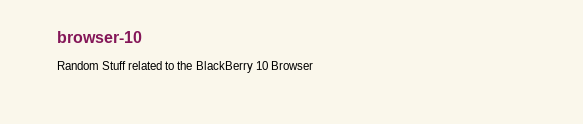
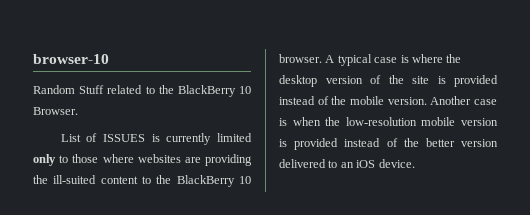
- Random Stuff related to the BlackBerry 10 Browser
+ Random Stuff related to the BlackBerry 10 Browser.
+ List of ISSUES is currently limited only to those where websites are providing the ill-suited content to the BlackBerry 10 browser. A typical case is where the desktop version of the site is provided instead of the mobile version. Another case is when the low-resolution mobile version is provided instead of the better version delivered to an iOS device.

